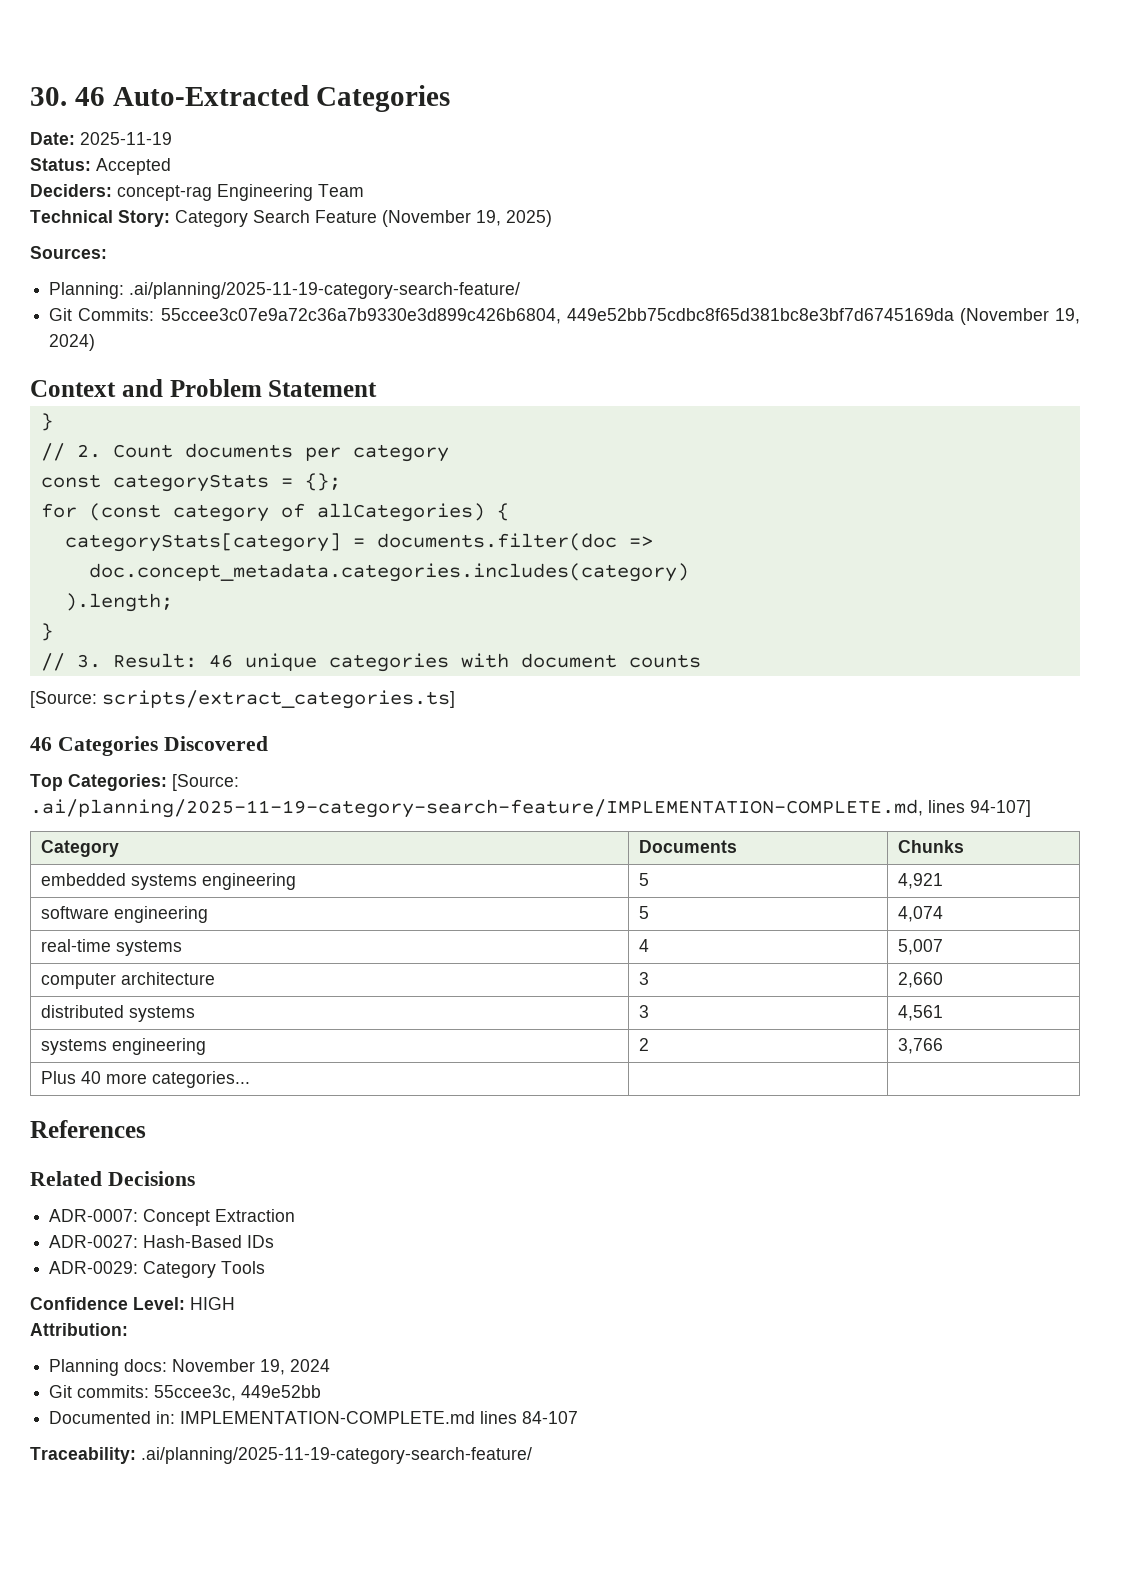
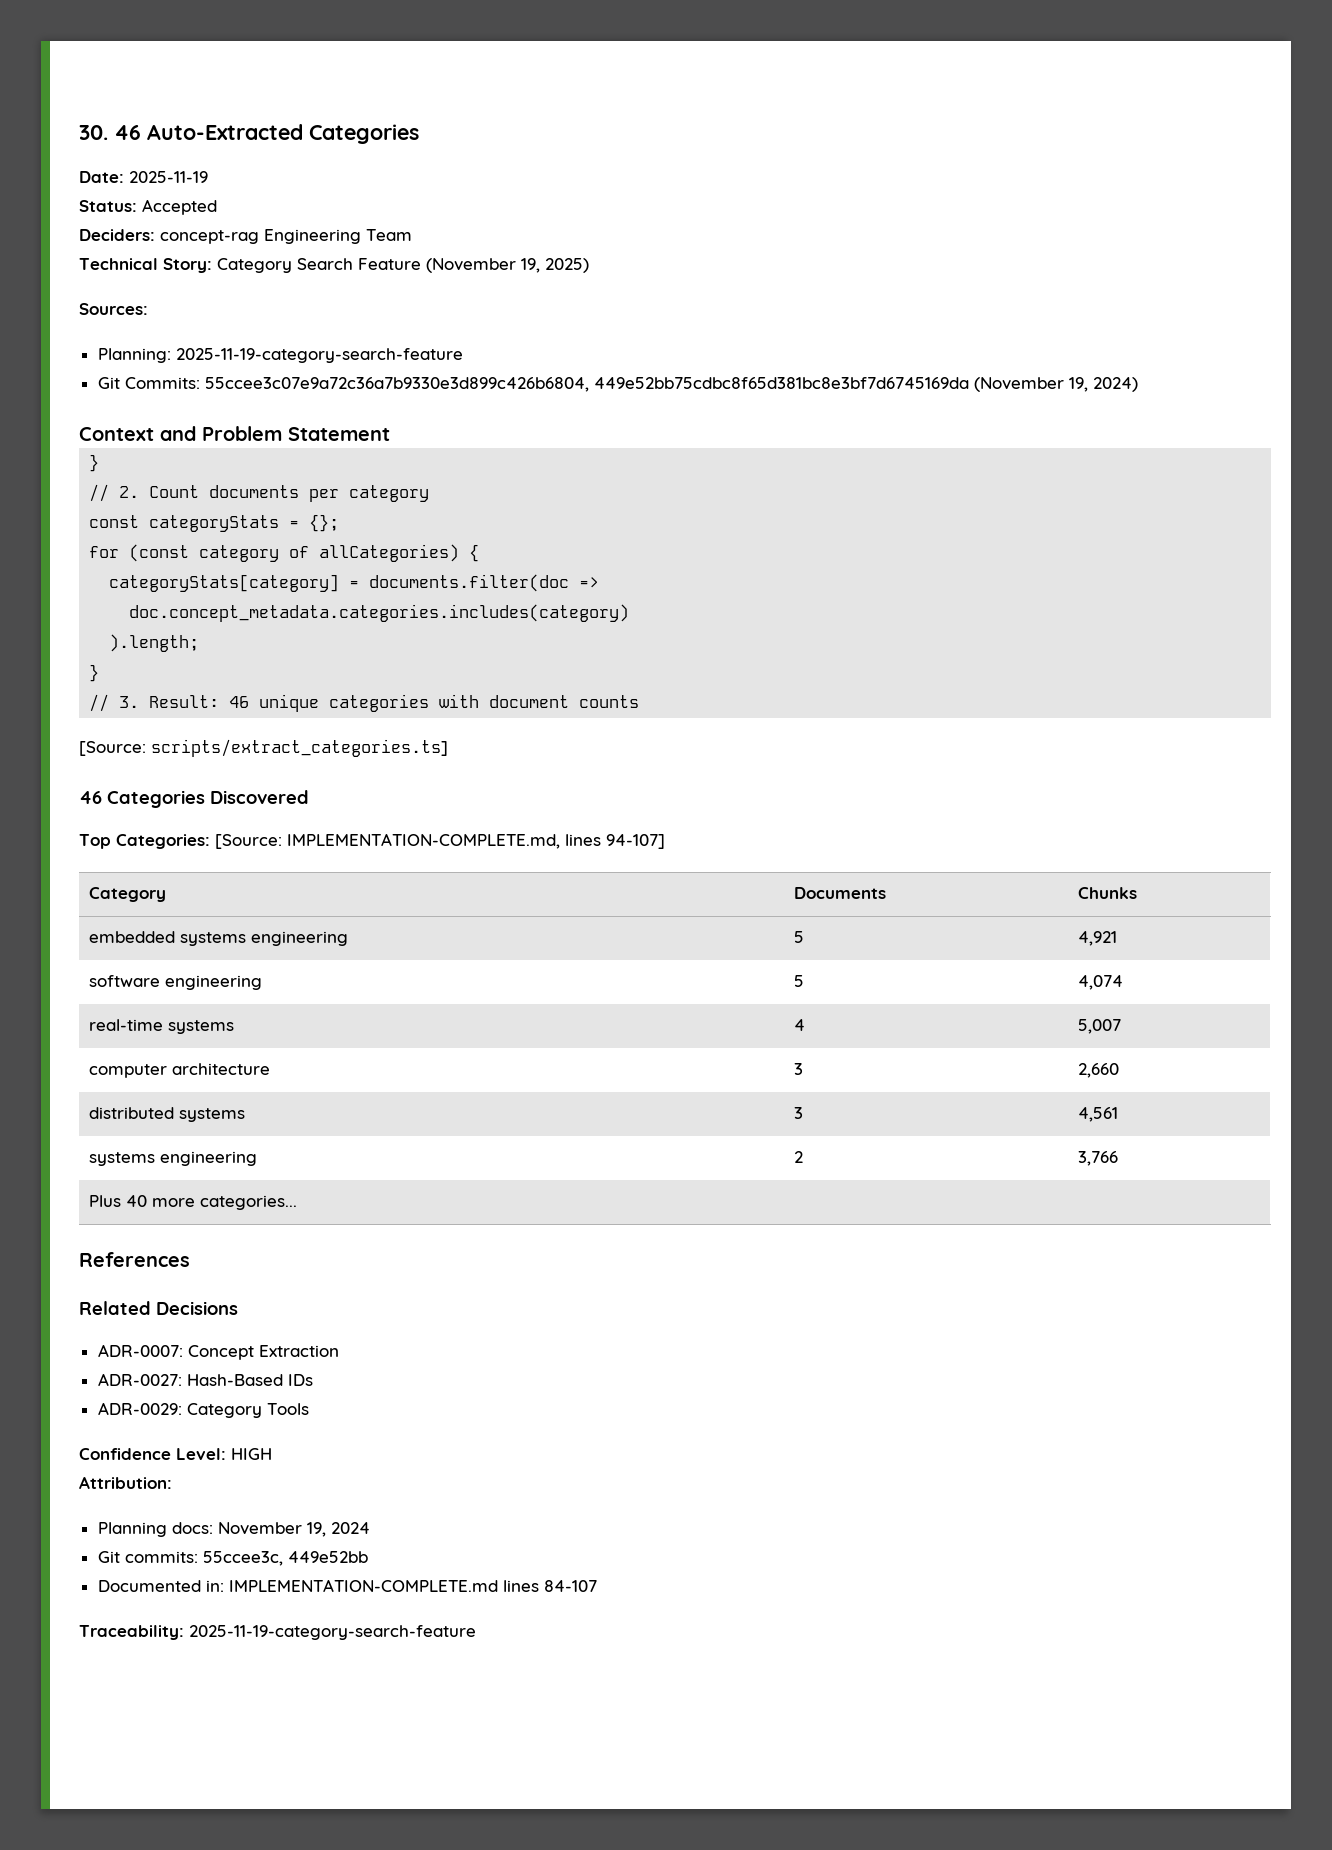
- Planning: .ai/planning/2025-11-19-category-search-feature/
+ Planning: 2025-11-19-category-search-feature
- Top Categories: [Source: .ai/planning/2025-11-19-category-search-feature/IMPLEMENTATION-COMPLETE.md, lines 94-107]
+ Top Categories: [Source: IMPLEMENTATION-COMPLETE.md, lines 94-107]
- Traceability: .ai/planning/2025-11-19-category-search-feature/
+ Traceability: 2025-11-19-category-search-feature

